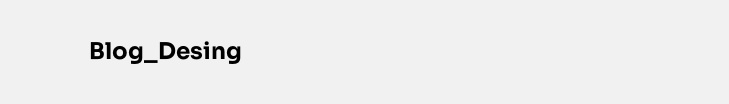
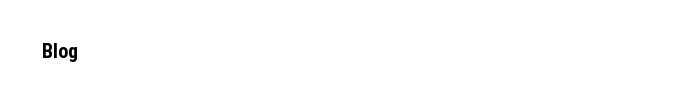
- Blog_Desing
+ Blog

